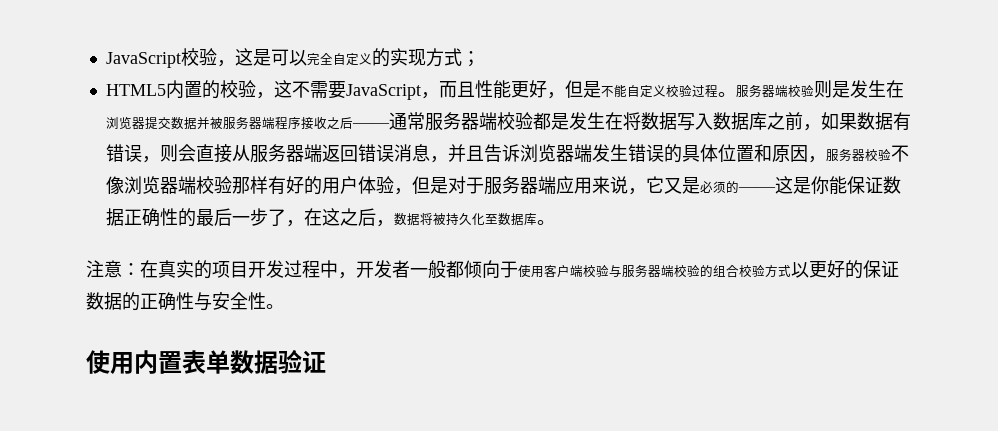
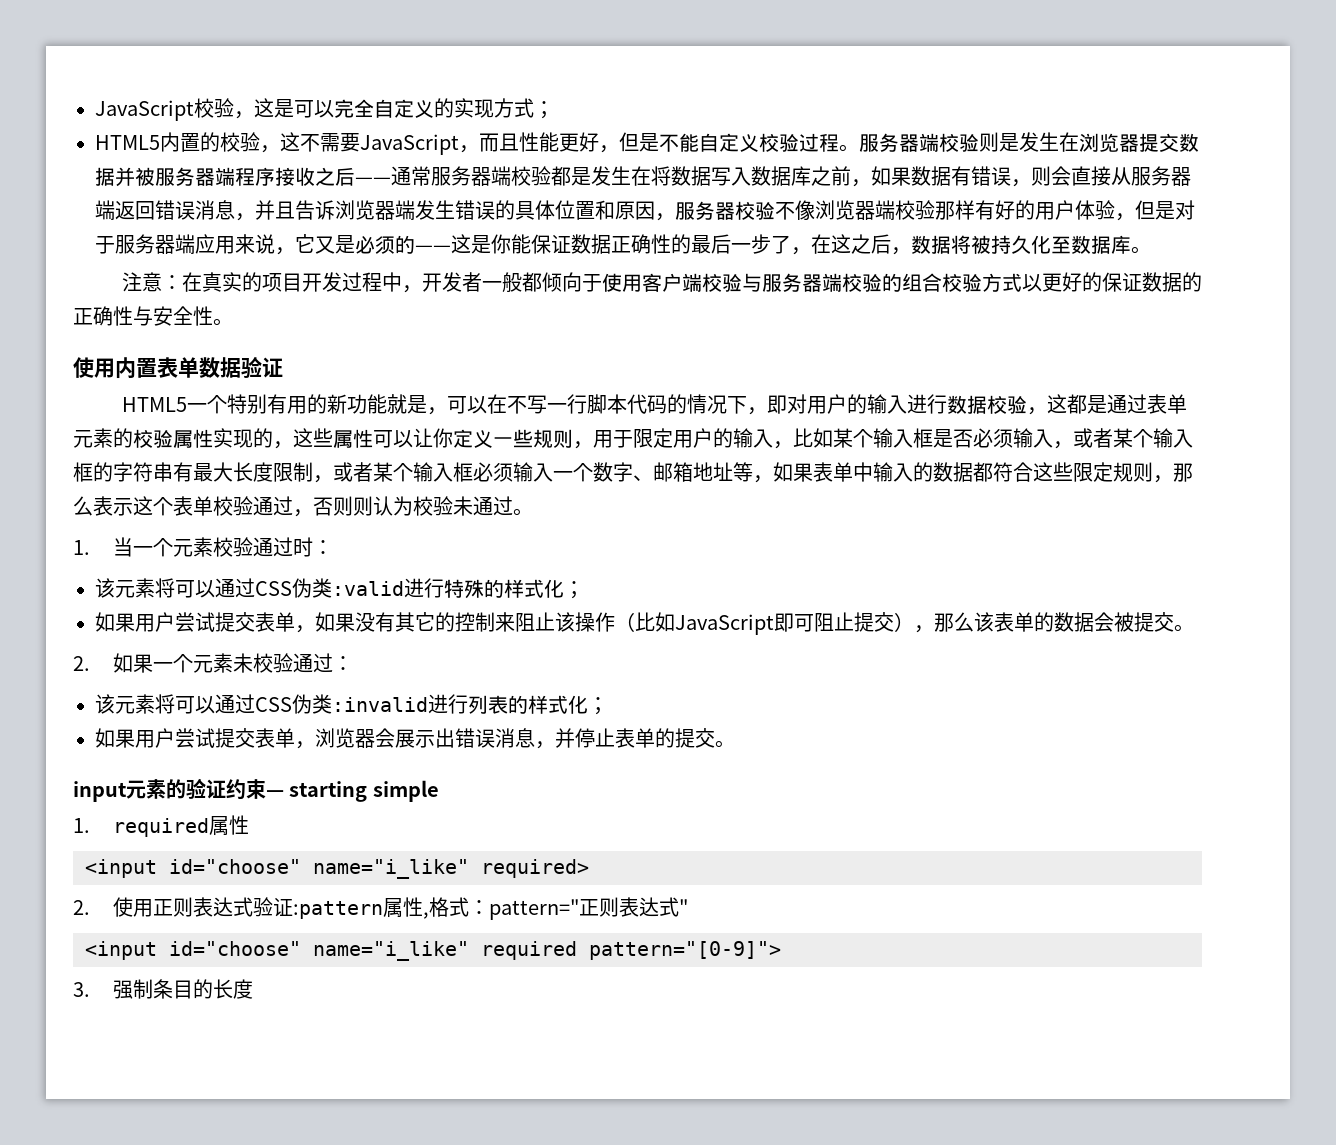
+ HTML5一个特别有用的新功能就是，可以在不写一行脚本代码的情况下，即对用户的输入进行数据校验，这都是通过表单元素的校验属性实现的，这些属性可以让你定义一些规则，用于限定用户的输入，比如某个输入框是否必须输入，或者某个输入框的字符串有最大长度限制，或者某个输入框必须输入一个数字、邮箱地址等，如果表单中输入的数据都符合这些限定规则，那么表示这个表单校验通过，否则则认为校验未通过。
+ 1.当一个元素校验通过时：
+ 该元素将可以通过CSS伪类:valid进行特殊的样式化；
+ 如果用户尝试提交表单，如果没有其它的控制来阻止该操作（比如JavaScript即可阻止提交），那么该表单的数据会被提交。
+ 2.如果一个元素未校验通过：
+ 该元素将可以通过CSS伪类:invalid进行列表的样式化；
+ 如果用户尝试提交表单，浏览器会展示出错误消息，并停止表单的提交。
+ input元素的验证约束— starting simple
+ 1. required属性
+ <input id="choose" name="i_like" required>
+ 2.使用正则表达式验证:pattern属性,格式：pattern="正则表达式"
+ <input id="choose" name="i_like" required pattern="[0-9]">
+ 3.强制条目的长度

